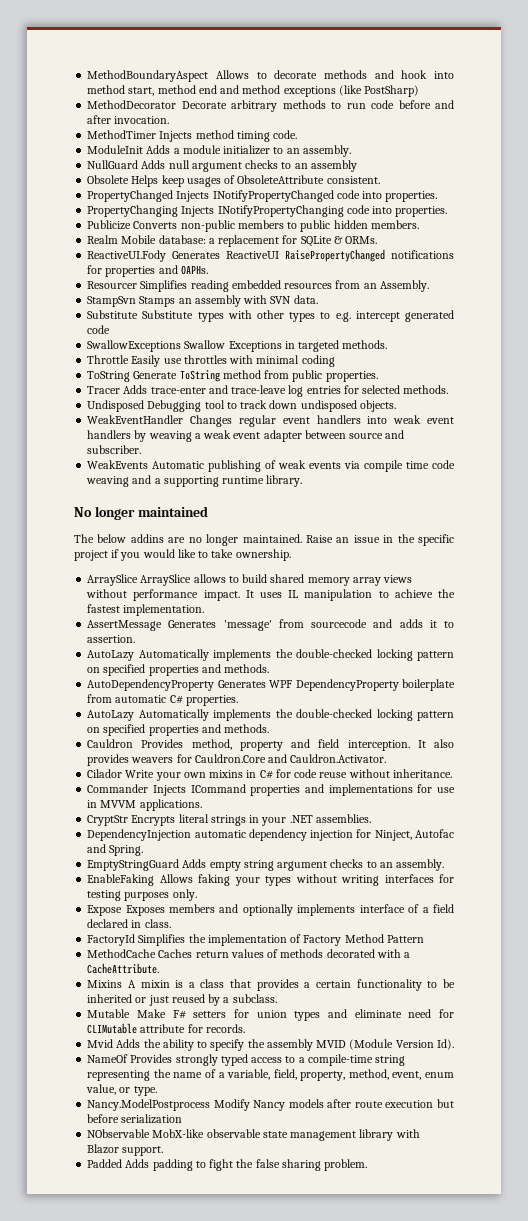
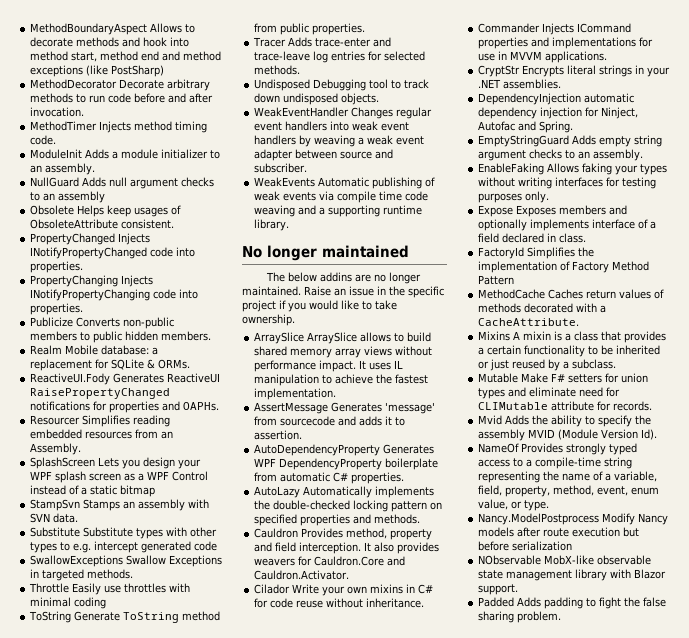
+ SplashScreen Lets you design your WPF splash screen as a WPF Control instead of a static bitmap
  AssertMessage Generates 'message' from sourcecode and adds it to assertion.
- AutoLazy Automatically implements the double-checked locking pattern on specified properties and methods.

